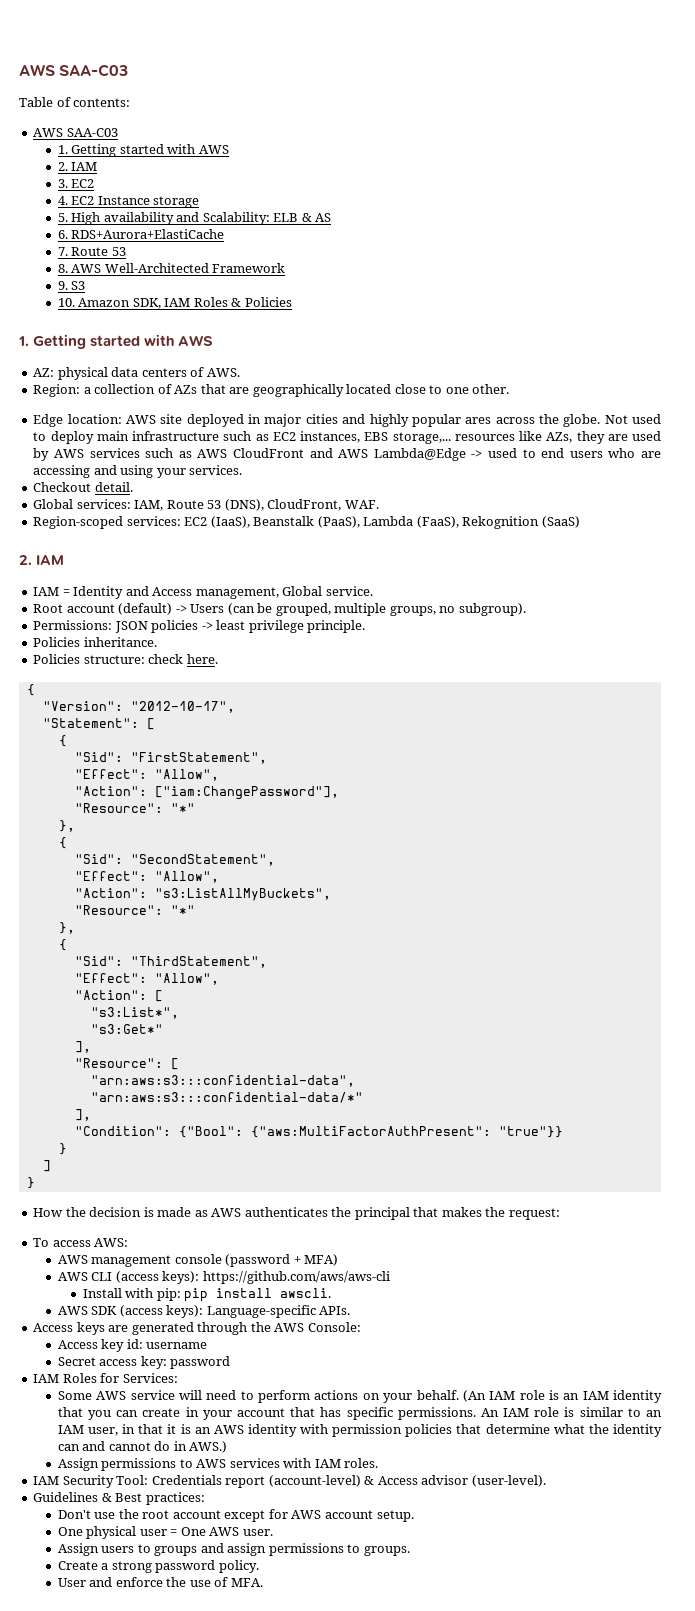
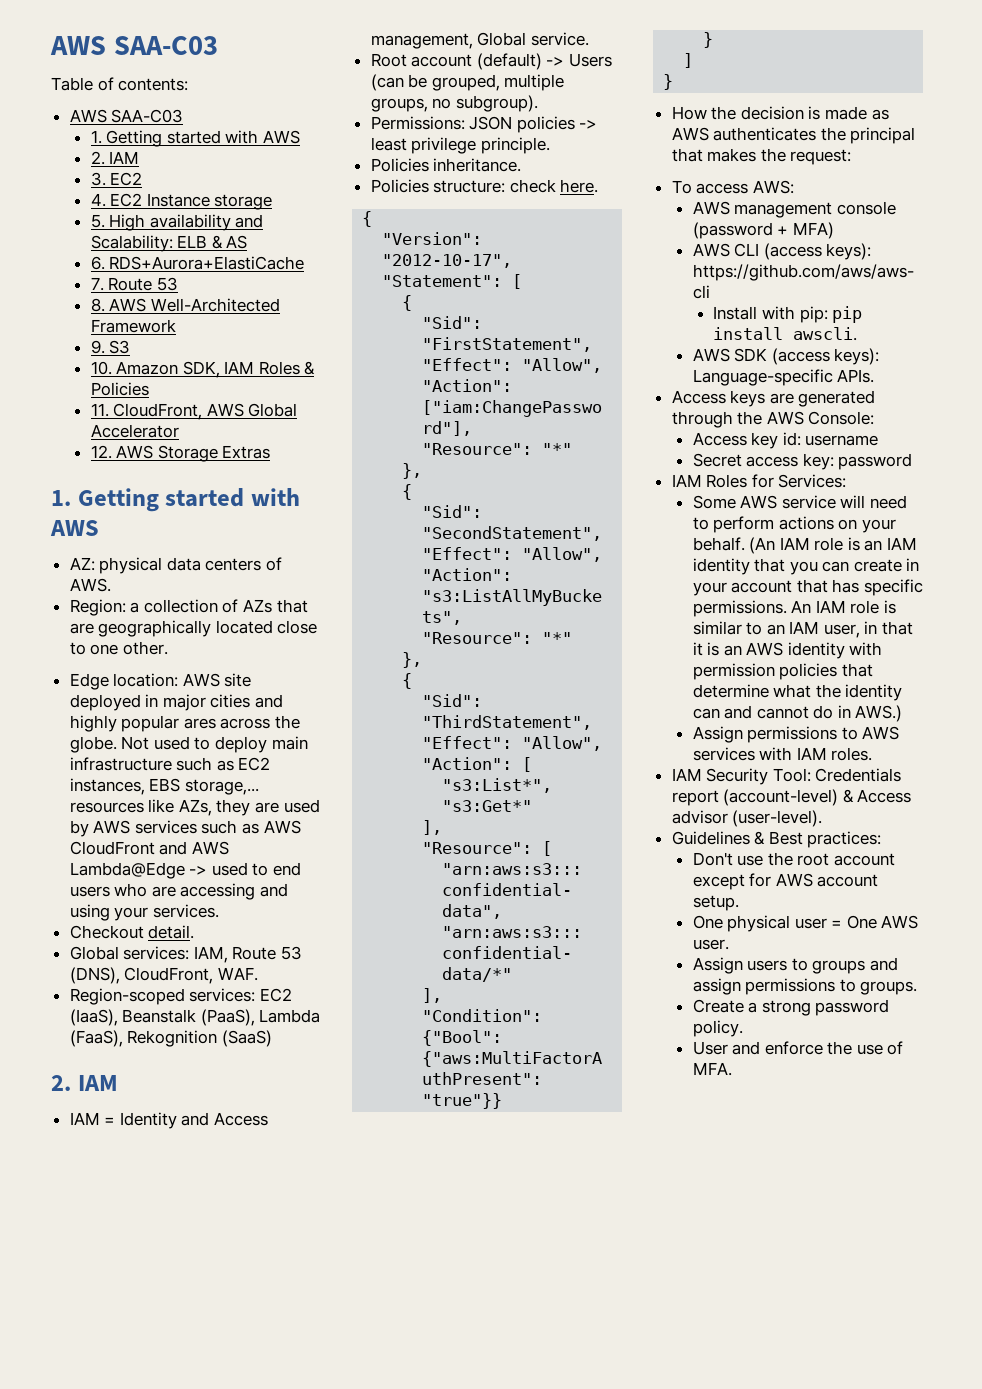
+ 11. CloudFront, AWS Global Accelerator
+ 12. AWS Storage Extras

